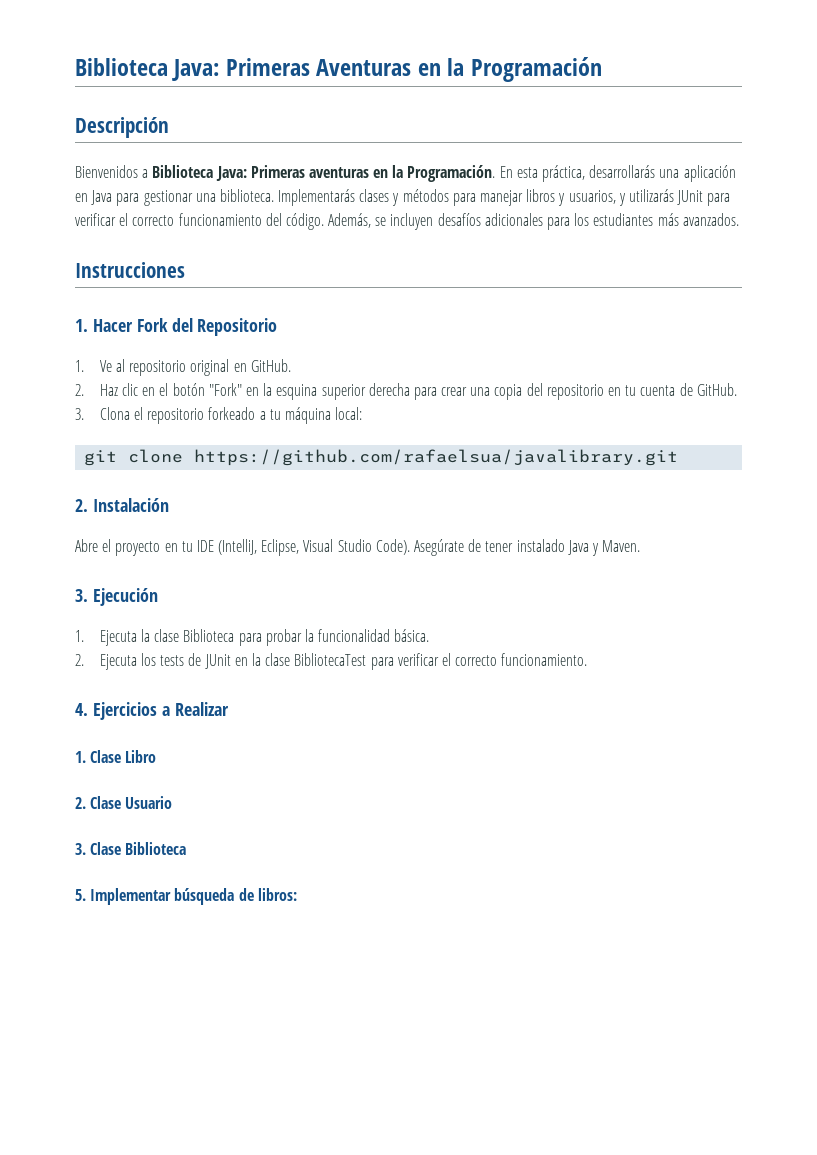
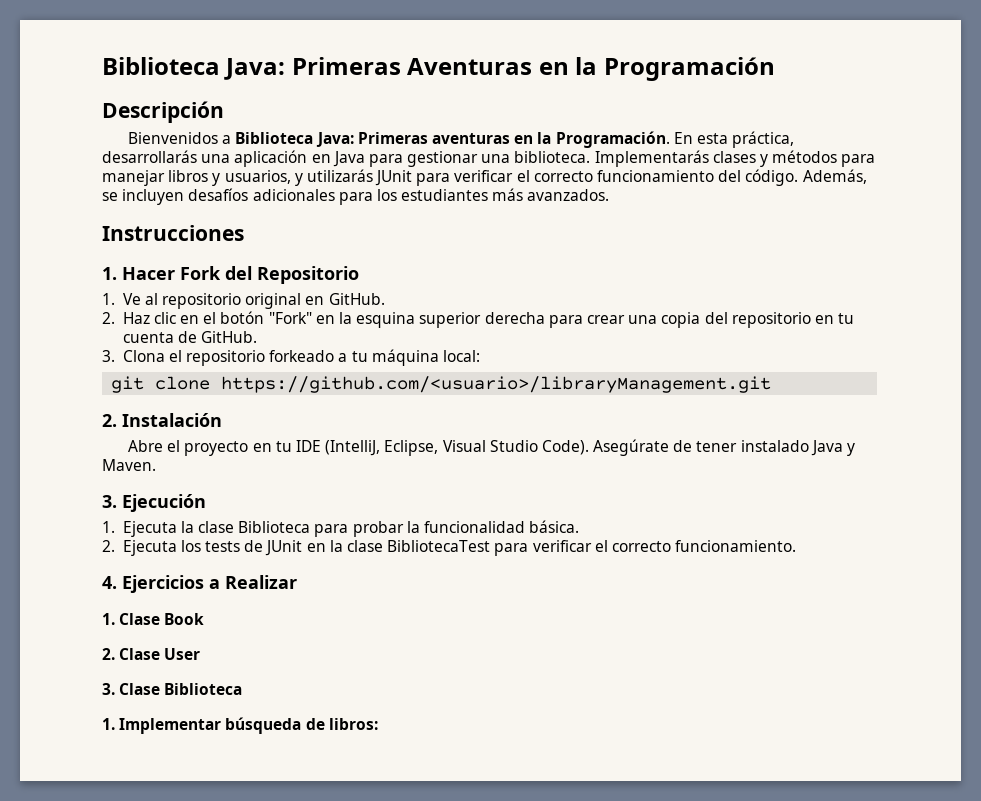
- git clone https://github.com/rafaelsua/javalibrary.git
+ git clone https://github.com/<usuario>/libraryManagement.git
- 1. Clase Libro
+ 1. Clase Book
- 2. Clase Usuario
+ 2. Clase User
- 5. Implementar búsqueda de libros:
+ 1. Implementar búsqueda de libros:

